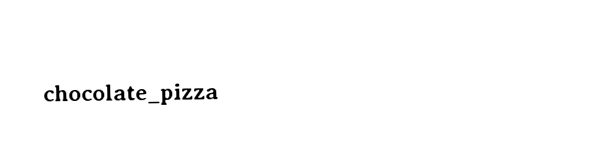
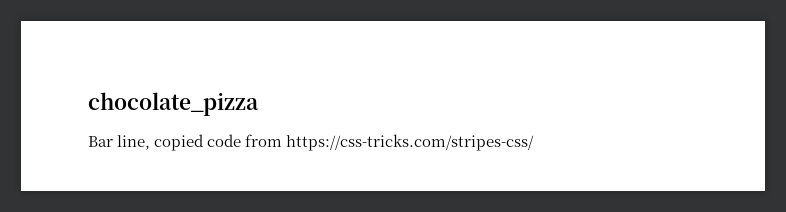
+ Bar line, copied code from https://css-tricks.com/stripes-css/

